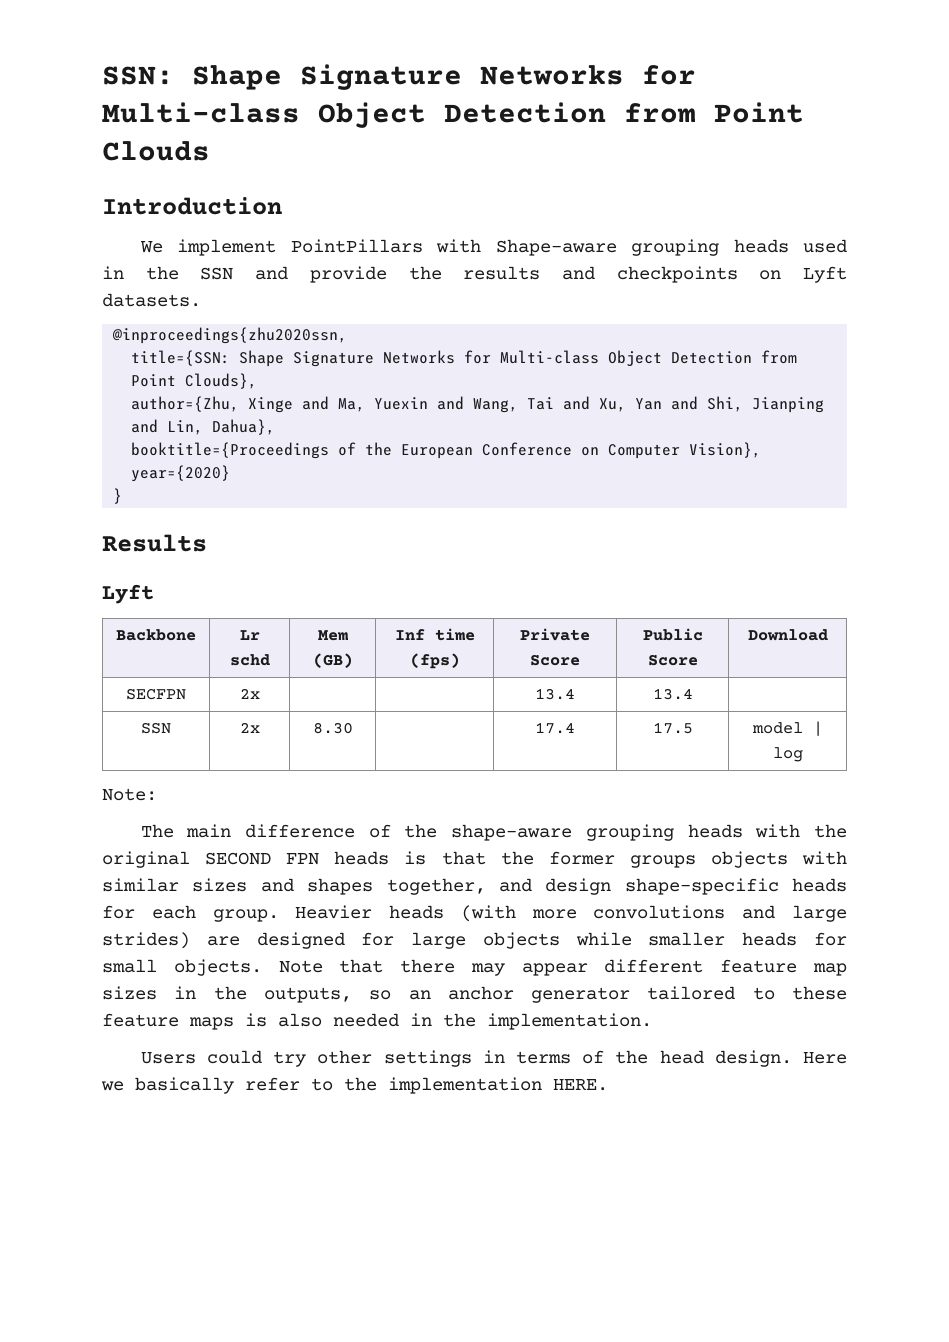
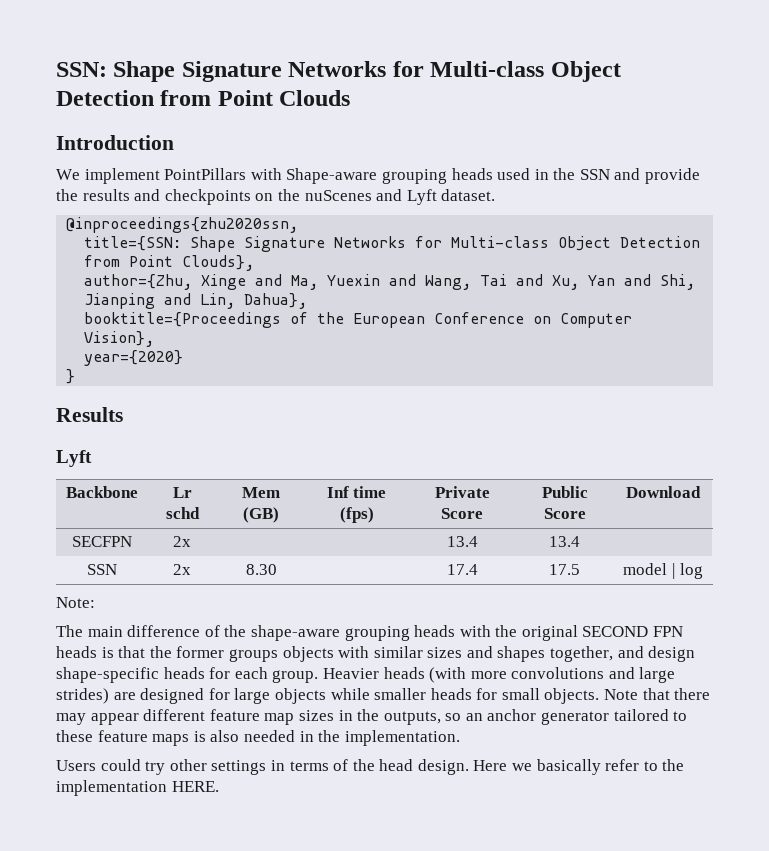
- We implement PointPillars with Shape-aware grouping heads used in the SSN and provide the results and checkpoints on Lyft datasets.
+ We implement PointPillars with Shape-aware grouping heads used in the SSN and provide the results and checkpoints on the nuScenes and Lyft dataset.

